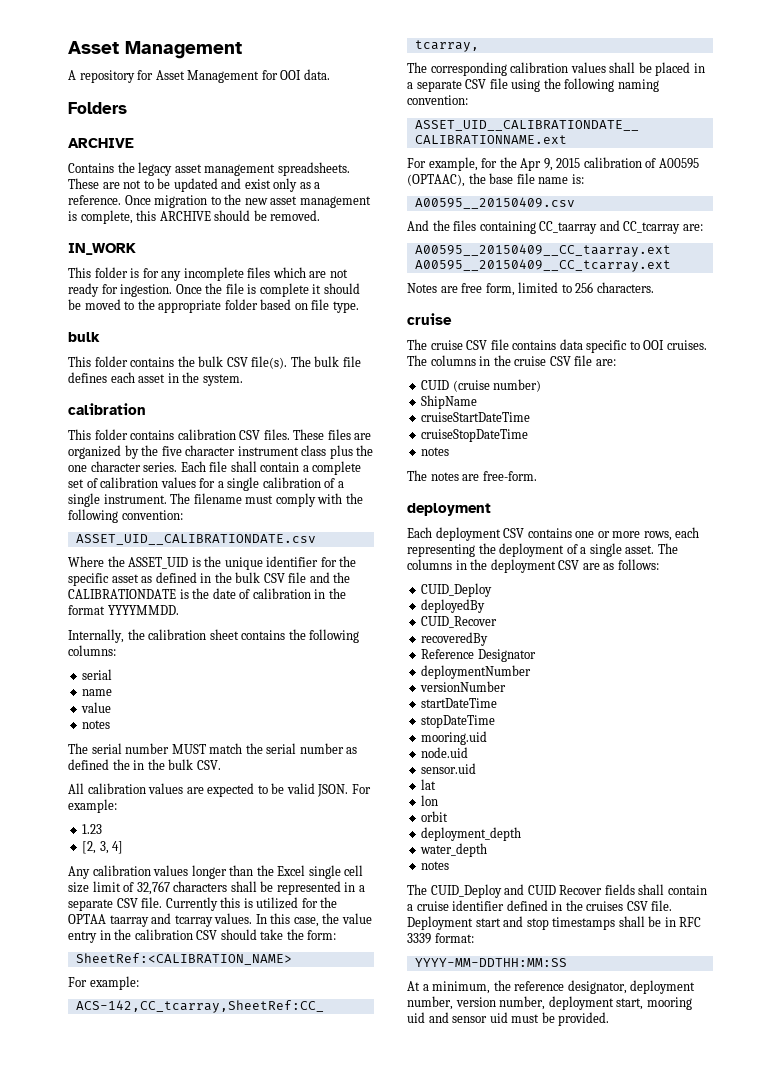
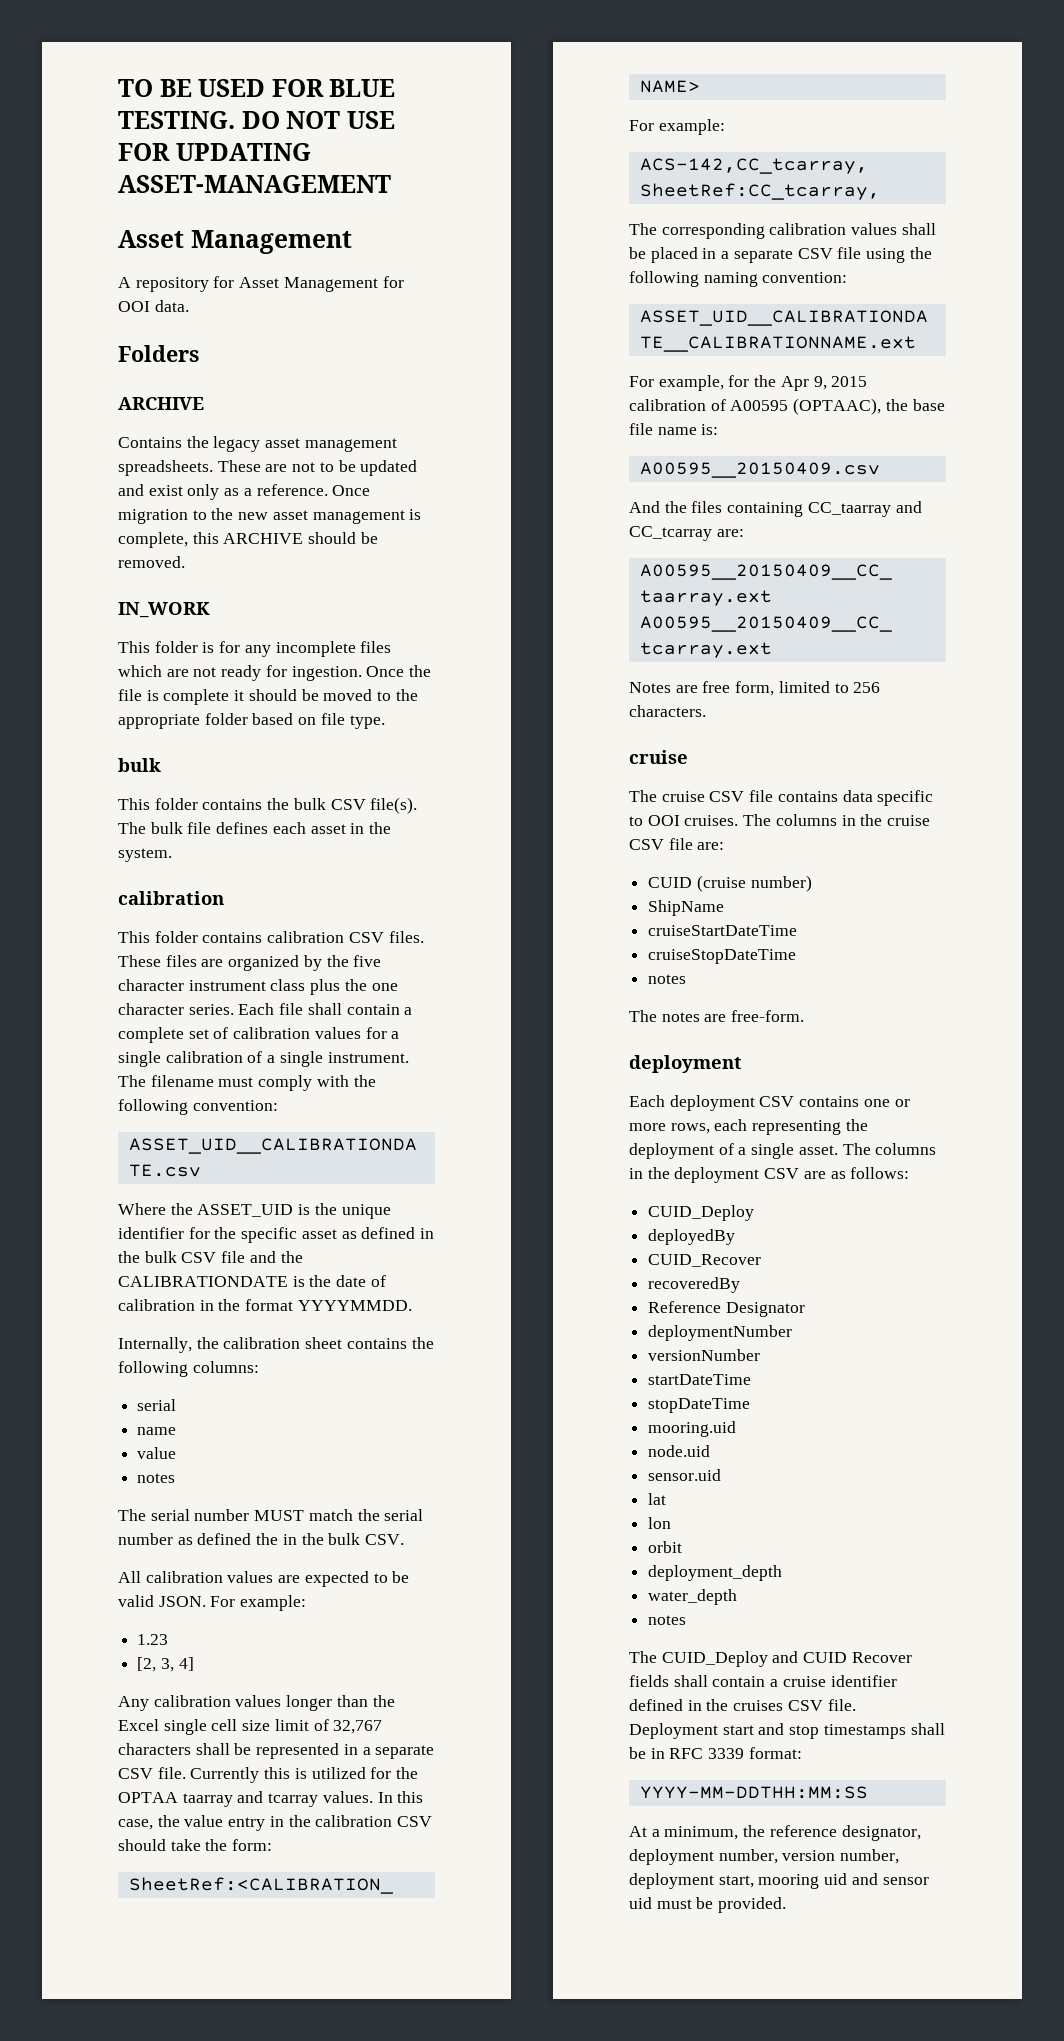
+ TO BE USED FOR BLUE TESTING. DO NOT USE FOR UPDATING ASSET-MANAGEMENT

